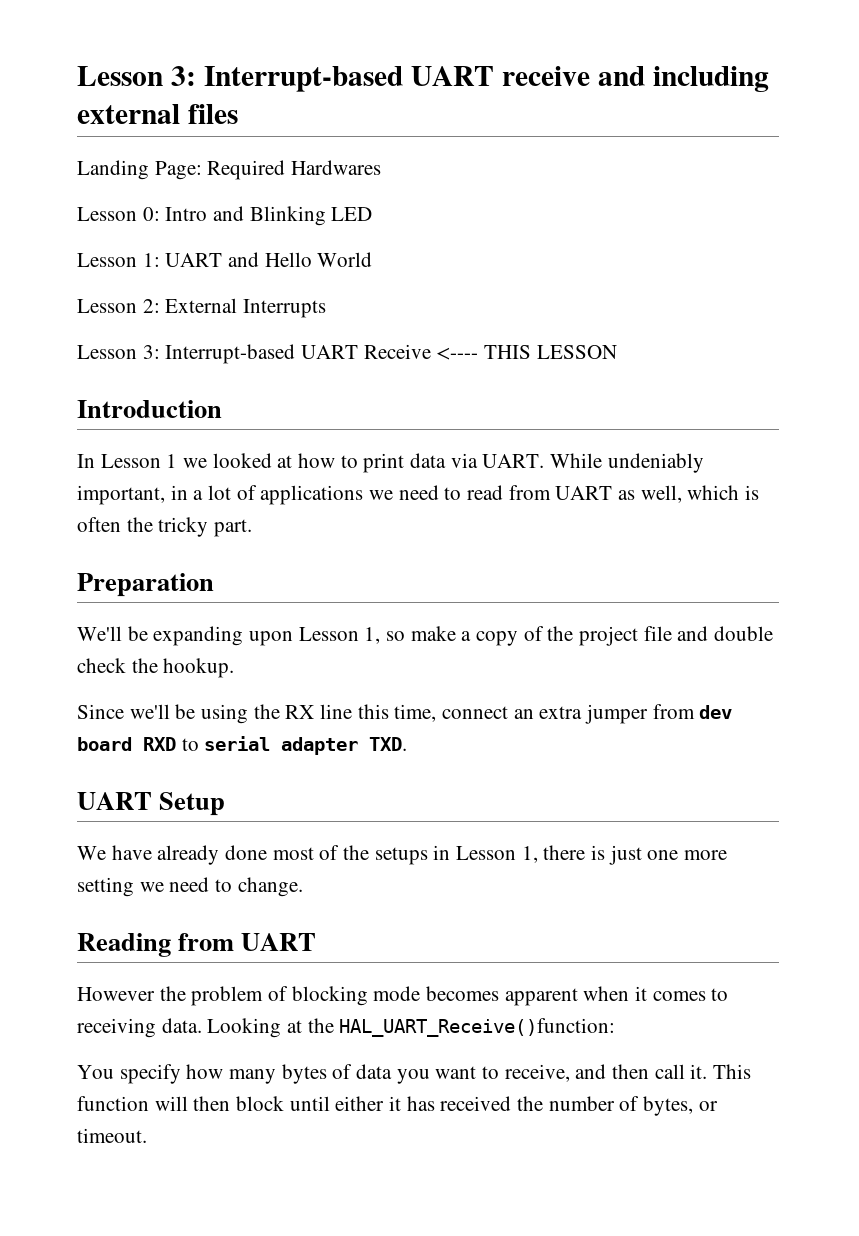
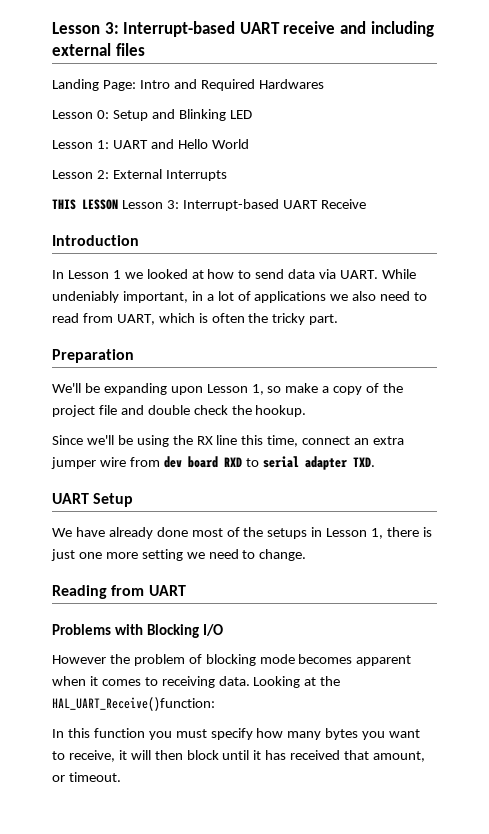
- Landing Page: Required Hardwares
+ Landing Page: Intro and Required Hardwares
- Lesson 0: Intro and Blinking LED
+ Lesson 0: Setup and Blinking LED
- Lesson 3: Interrupt-based UART Receive <---- THIS LESSON
+ THIS LESSON Lesson 3: Interrupt-based UART Receive
- In Lesson 1 we looked at how to print data via UART.
+ In Lesson 1 we looked at how to send data via UART.
- While undeniably important, in a lot of applications we need to read from UART as well, which is often the tricky part.
+ While undeniably important, in a lot of applications we also need to read from UART, which is often the tricky part.
- Since we'll be using the RX line this time, connect an extra jumper from dev board RXD to serial adapter TXD.
+ Since we'll be using the RX line this time, connect an extra jumper wire from dev board RXD to serial adapter TXD.
+ Problems with Blocking I/O
- You specify how many bytes of data you want to receive, and then call it. This function will then block until either it has received the number of bytes, or timeout.
+ In this function you must specify how many bytes you want to receive, it will then block until it has received that amount, or timeout.

